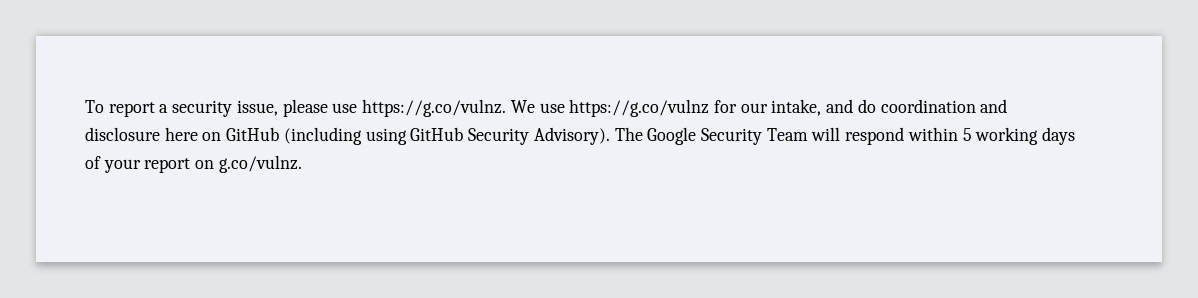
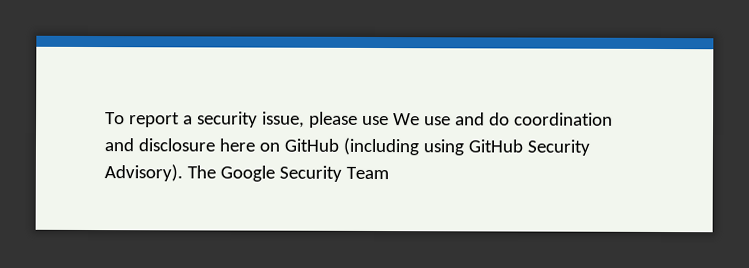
- To report a security issue, please use https://g.co/vulnz. We use https://g.co/vulnz for our intake, and do coordination and disclosure here on GitHub (including using GitHub Security Advisory).
+ To report a security issue, please use We use and do coordination and disclosure here on GitHub (including using GitHub Security Advisory).
- The Google Security Team will respond within 5 working days of your report on g.co/vulnz.
+ The Google Security Team

